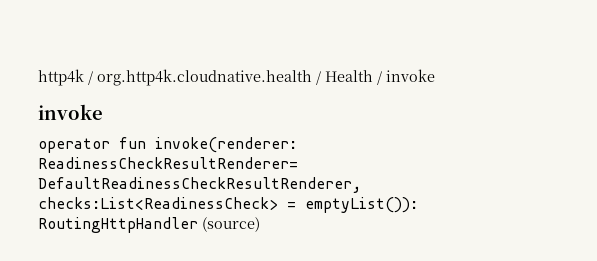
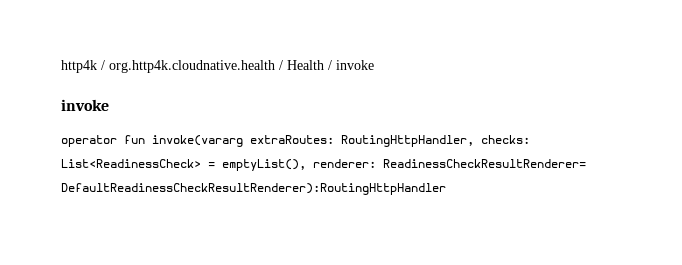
- operator fun invoke(renderer: ReadinessCheckResultRenderer= DefaultReadinessCheckResultRenderer, checks:List<ReadinessCheck> = emptyList()): RoutingHttpHandler (source)
+ operator fun invoke(vararg extraRoutes: RoutingHttpHandler, checks: List<ReadinessCheck> = emptyList(), renderer: ReadinessCheckResultRenderer= DefaultReadinessCheckResultRenderer):RoutingHttpHandler

